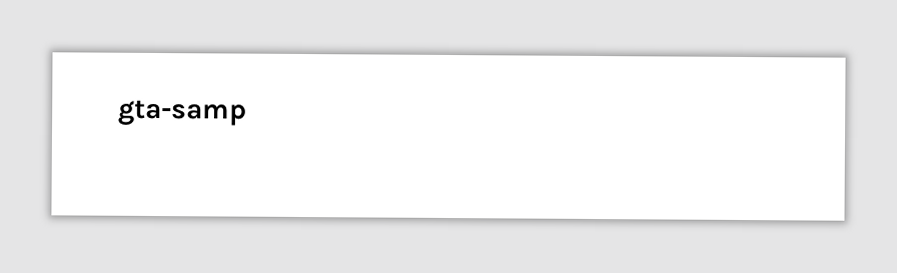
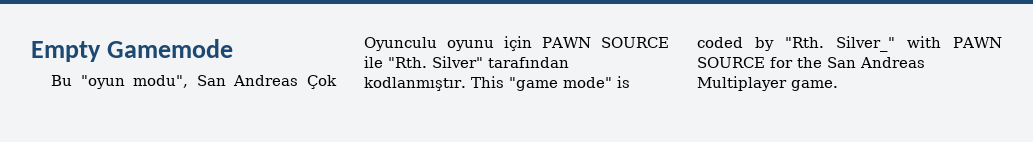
- gta-samp
+ Empty Gamemode
+ Bu "oyun modu", San Andreas Çok Oyunculu oyunu için PAWN SOURCE ile "Rth. Silver" tarafından kodlanmıştır. This "game mode" is coded by "Rth. Silver_" with PAWN SOURCE for the San Andreas Multiplayer game.

